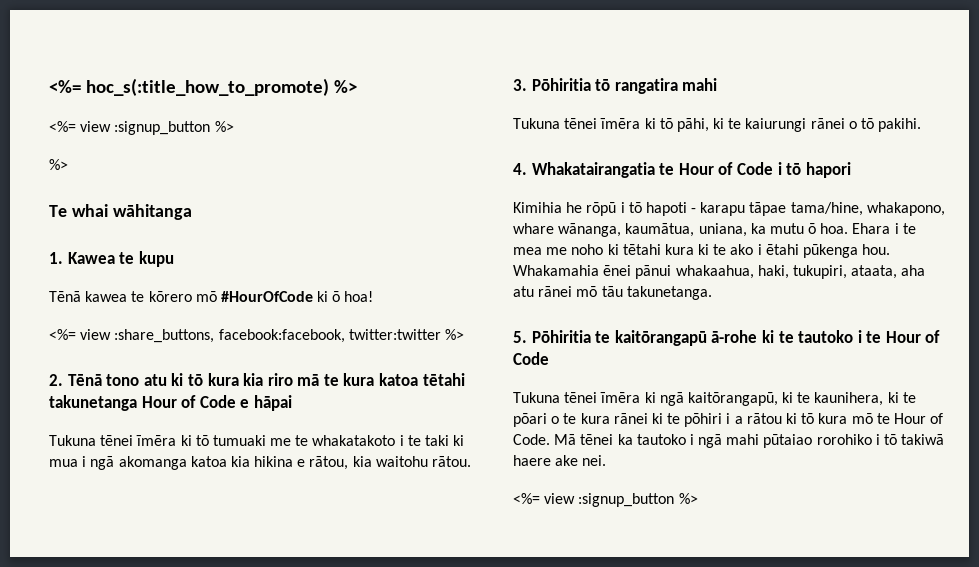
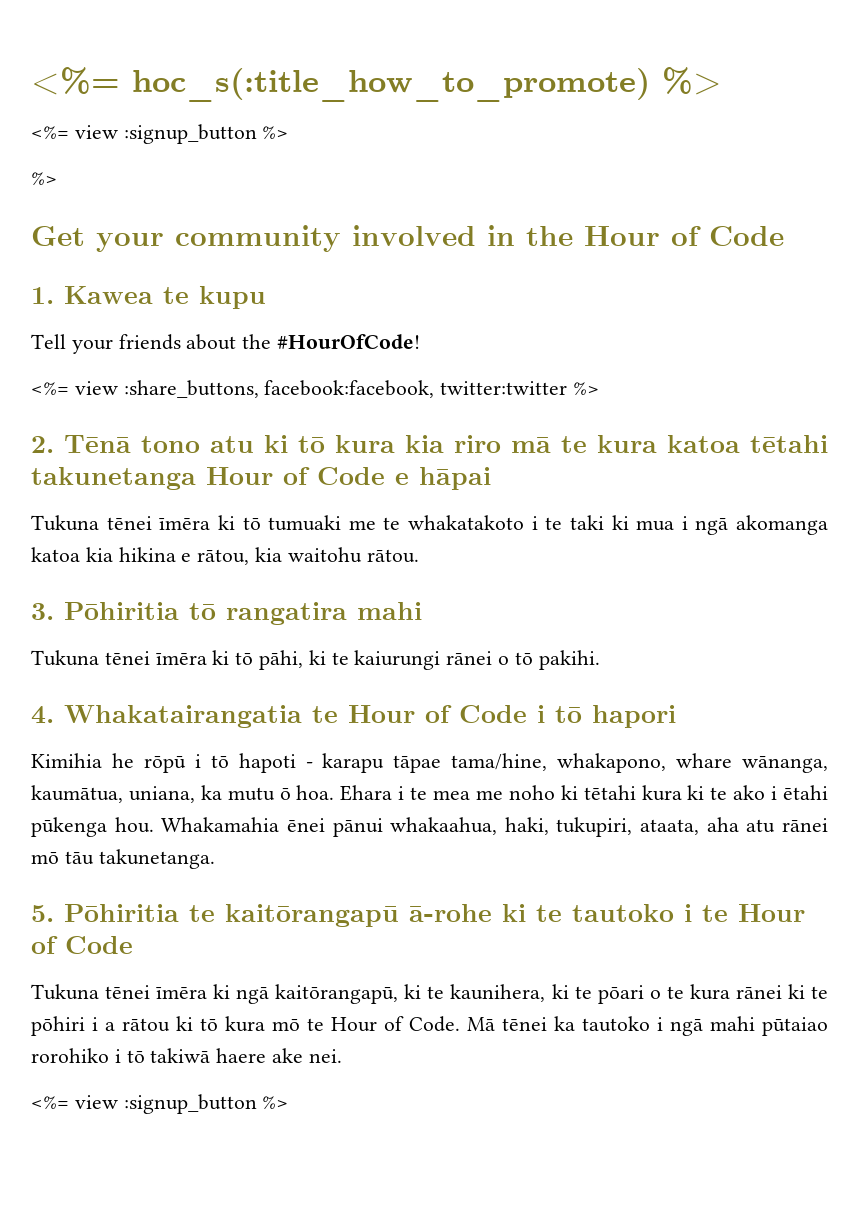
- Te whai wāhitanga
+ Get your community involved in the Hour of Code
  1. Kawea te kupu
- Tēnā kawea te kōrero mō #HourOfCode ki ō hoa!
+ Tell your friends about the #HourOfCode!

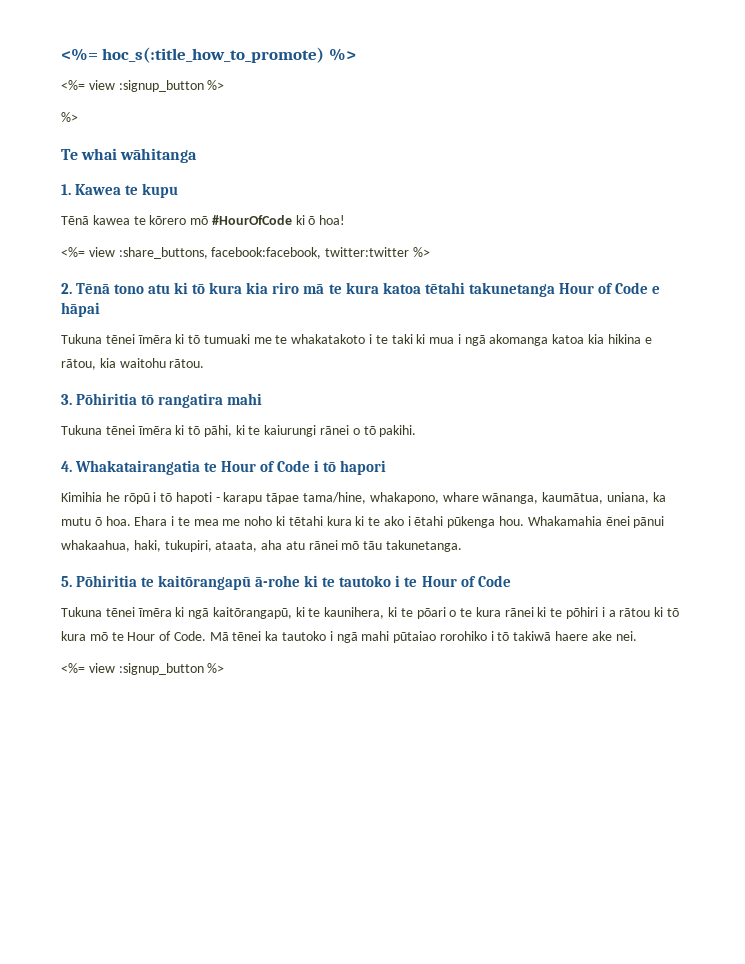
- Get your community involved in the Hour of Code
+ Te whai wāhitanga
  1. Kawea te kupu
- Tell your friends about the #HourOfCode!
+ Tēnā kawea te kōrero mō #HourOfCode ki ō hoa!

